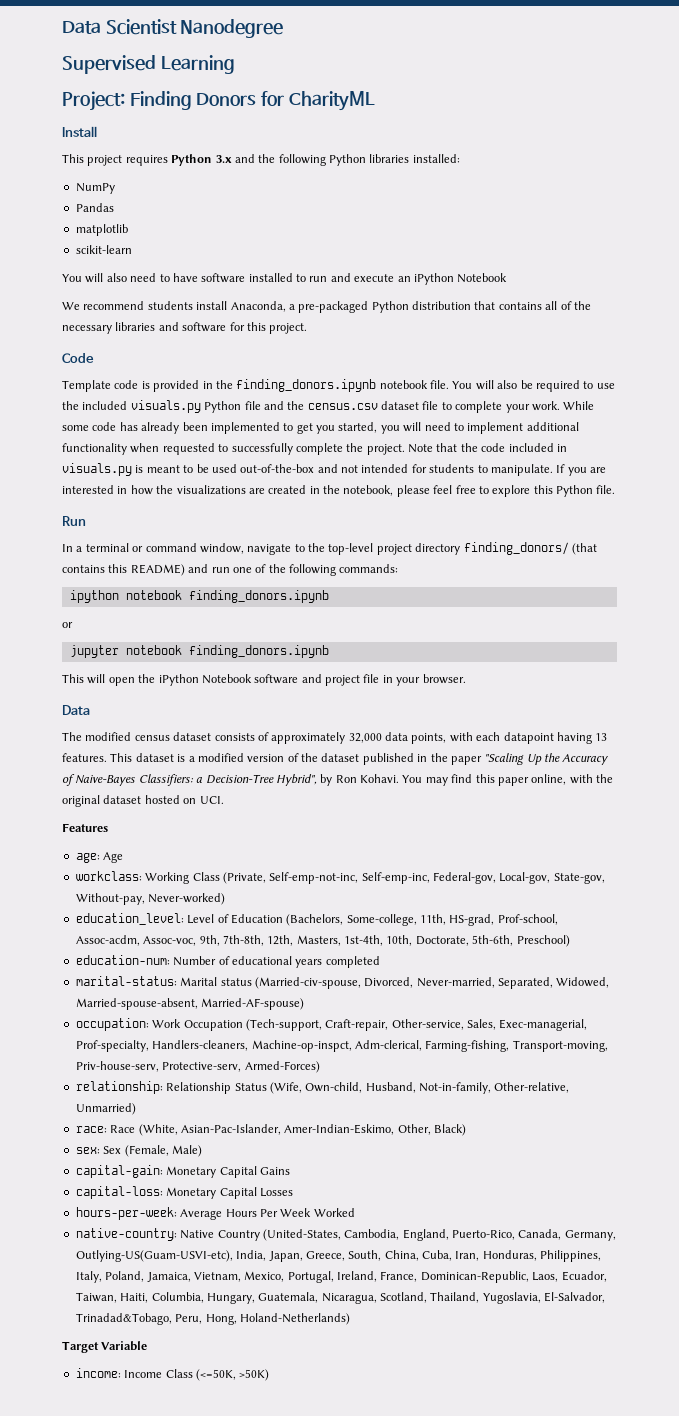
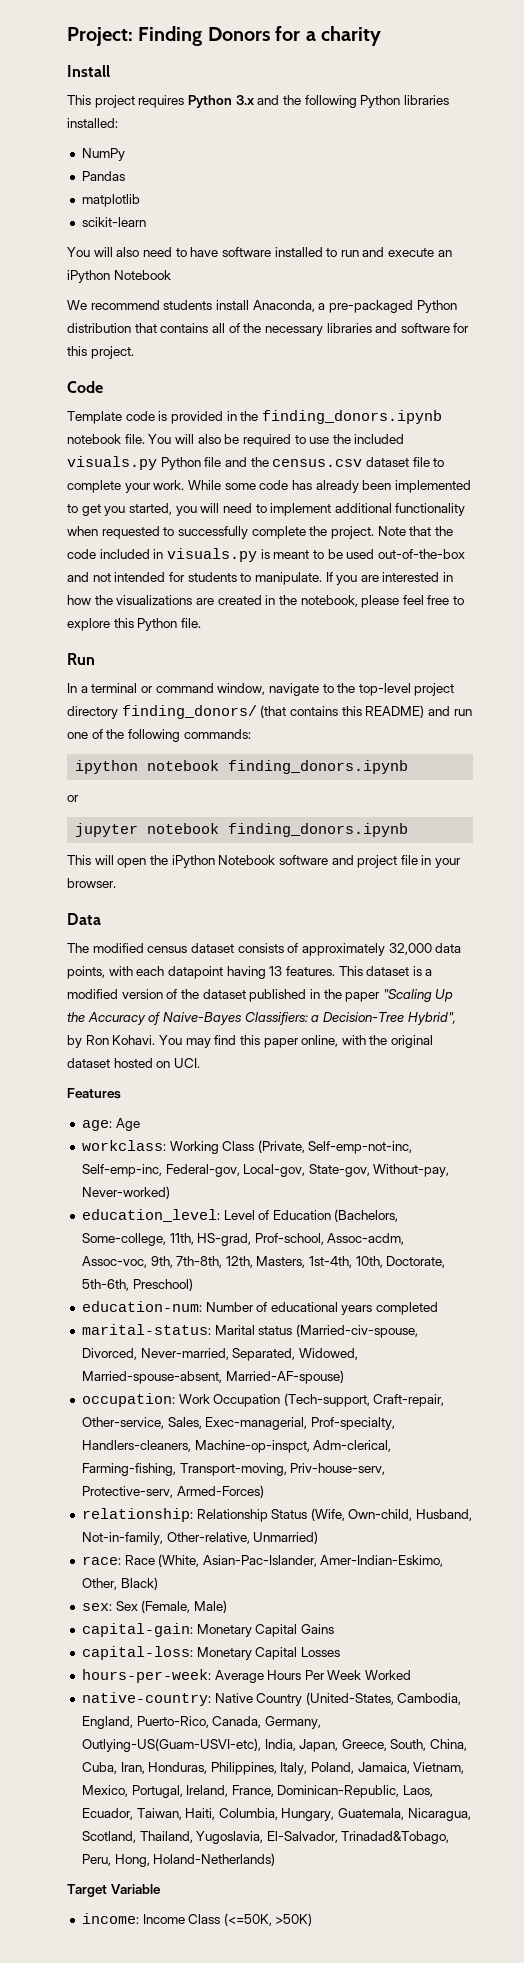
- Data Scientist Nanodegree
- Supervised Learning
- Project: Finding Donors for CharityML
+ Project: Finding Donors for a charity

